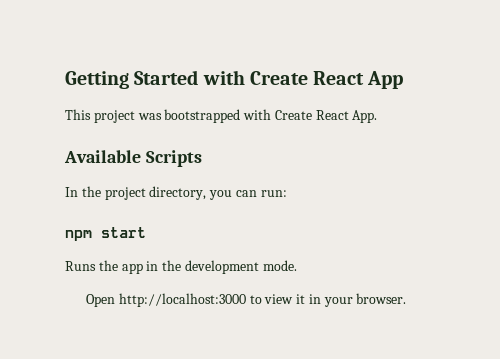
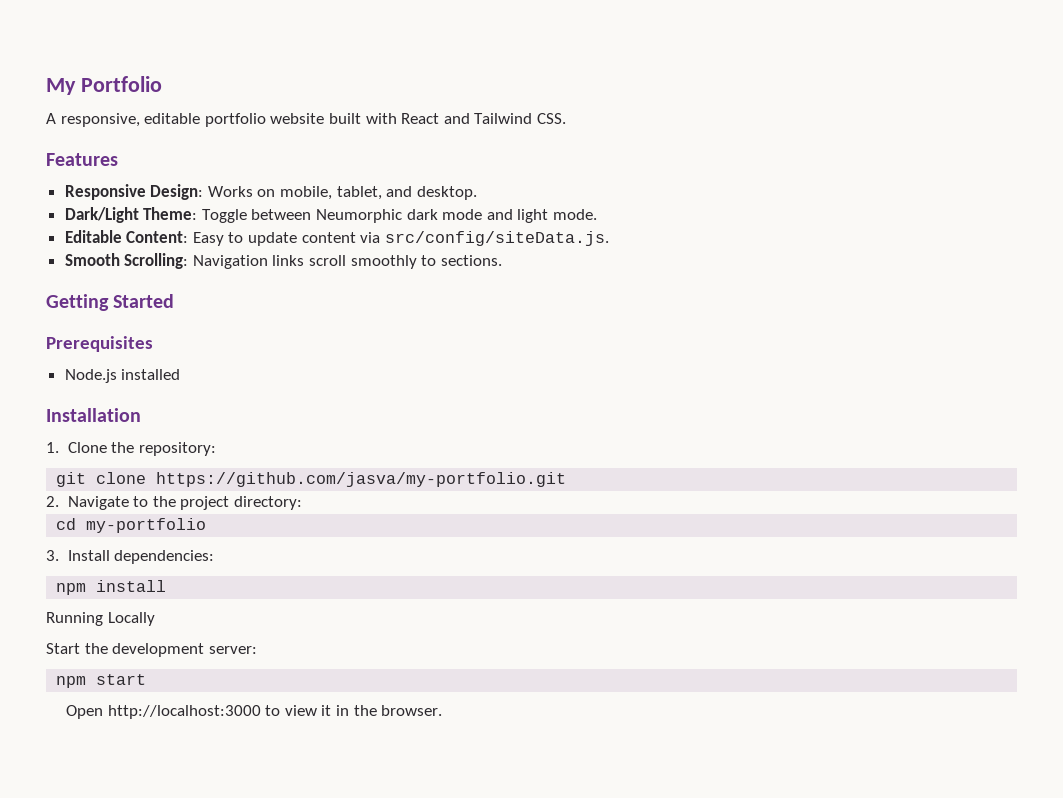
- Getting Started with Create React App
- This project was bootstrapped with Create React App.
- Available Scripts
- In the project directory, you can run:
+ My Portfolio
+ A responsive, editable portfolio website built with React and Tailwind CSS.
+ Features
+ Responsive Design: Works on mobile, tablet, and desktop.
+ Dark/Light Theme: Toggle between Neumorphic dark mode and light mode.
+ Editable Content: Easy to update content via src/config/siteData.js.
+ Smooth Scrolling: Navigation links scroll smoothly to sections.
+ Getting Started
+ Prerequisites
+ Node.js installed
+ Installation
+ 1. Clone the repository:
+ git clone https://github.com/jasva/my-portfolio.git
+ 2. Navigate to the project directory:
+ cd my-portfolio
+ 3. Install dependencies:
+ npm install
+ Running Locally
+ Start the development server:
  npm start
- Runs the app in the development mode.
- Open http://localhost:3000 to view it in your browser.
+ Open http://localhost:3000 to view it in the browser.

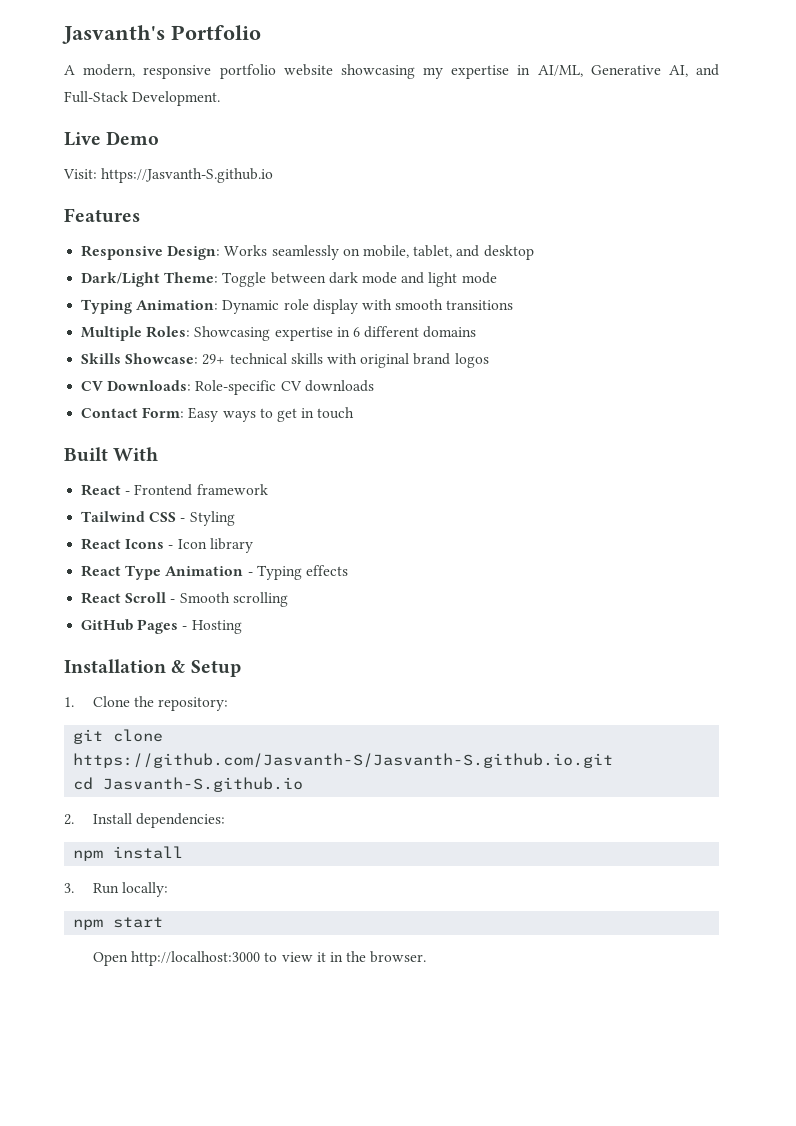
- My Portfolio
+ Jasvanth's Portfolio
- A responsive, editable portfolio website built with React and Tailwind CSS.
+ A modern, responsive portfolio website showcasing my expertise in AI/ML, Generative AI, and Full-Stack Development.
+ Live Demo
+ Visit: https://Jasvanth-S.github.io
- Responsive Design: Works on mobile, tablet, and desktop.
+ Responsive Design: Works seamlessly on mobile, tablet, and desktop
- Dark/Light Theme: Toggle between Neumorphic dark mode and light mode.
- Editable Content: Easy to update content via src/config/siteData.js.
- Smooth Scrolling: Navigation links scroll smoothly to sections.
- Getting Started
- Prerequisites
- Node.js installed
+ Dark/Light Theme: Toggle between dark mode and light mode
+ Typing Animation: Dynamic role display with smooth transitions
+ Multiple Roles: Showcasing expertise in 6 different domains
+ Skills Showcase: 29+ technical skills with original brand logos
+ CV Downloads: Role-specific CV downloads
+ Contact Form: Easy ways to get in touch
+ Built With
+ React - Frontend framework
+ Tailwind CSS - Styling
+ React Icons - Icon library
+ React Type Animation - Typing effects
+ React Scroll - Smooth scrolling
+ GitHub Pages - Hosting
- Installation
+ Installation & Setup
- git clone https://github.com/jasva/my-portfolio.git
- 2. Navigate to the project directory:
+ git clone https://github.com/Jasvanth-S/Jasvanth-S.github.io.git
- cd my-portfolio
- 3. Install dependencies:
+ cd Jasvanth-S.github.io
+ 2. Install dependencies:
- Running Locally
- Start the development server:
+ 3. Run locally:

